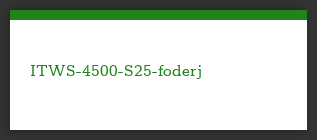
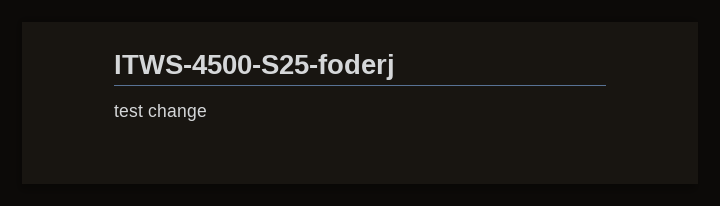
+ test change

